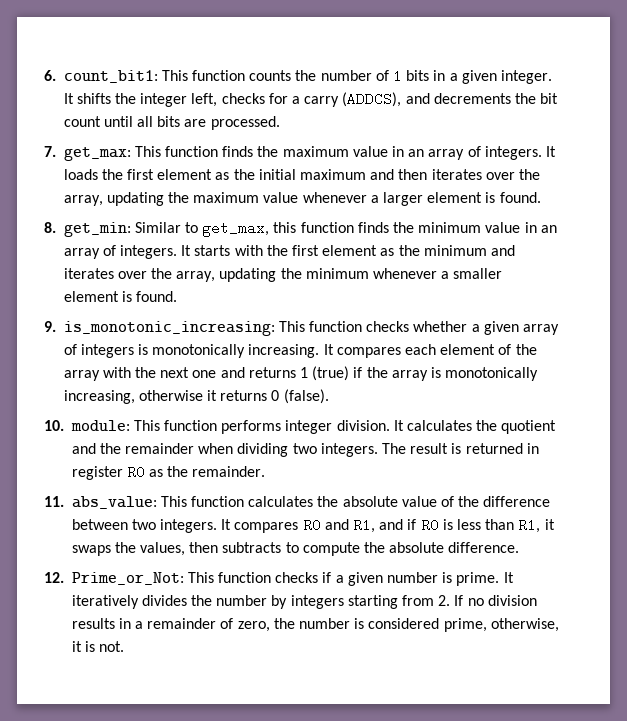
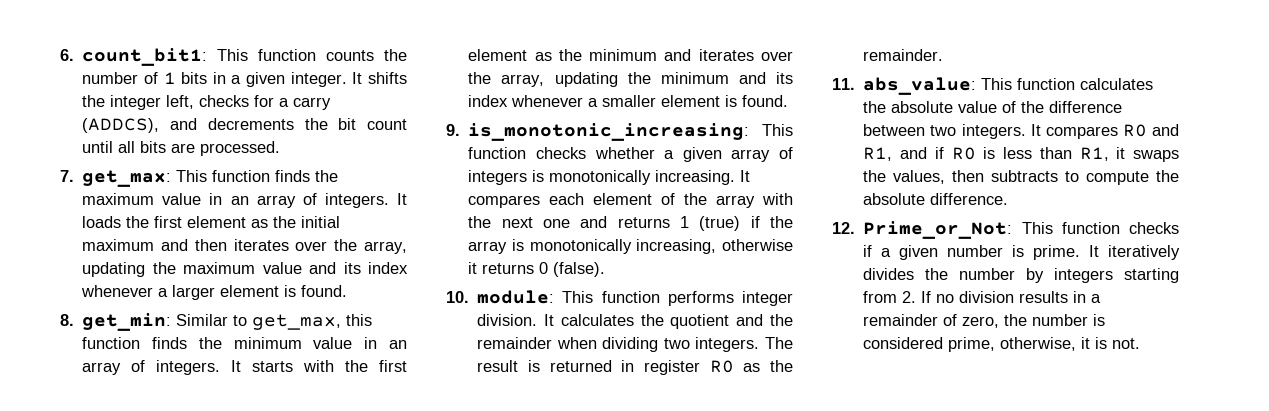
- It loads the first element as the initial maximum and then iterates over the array, updating the maximum value whenever a larger element is found.
+ It loads the first element as the initial maximum and then iterates over the array, updating the maximum value and its index whenever a larger element is found.
- It starts with the first element as the minimum and iterates over the array, updating the minimum whenever a smaller element is found.
+ It starts with the first element as the minimum and iterates over the array, updating the minimum and its index whenever a smaller element is found.

